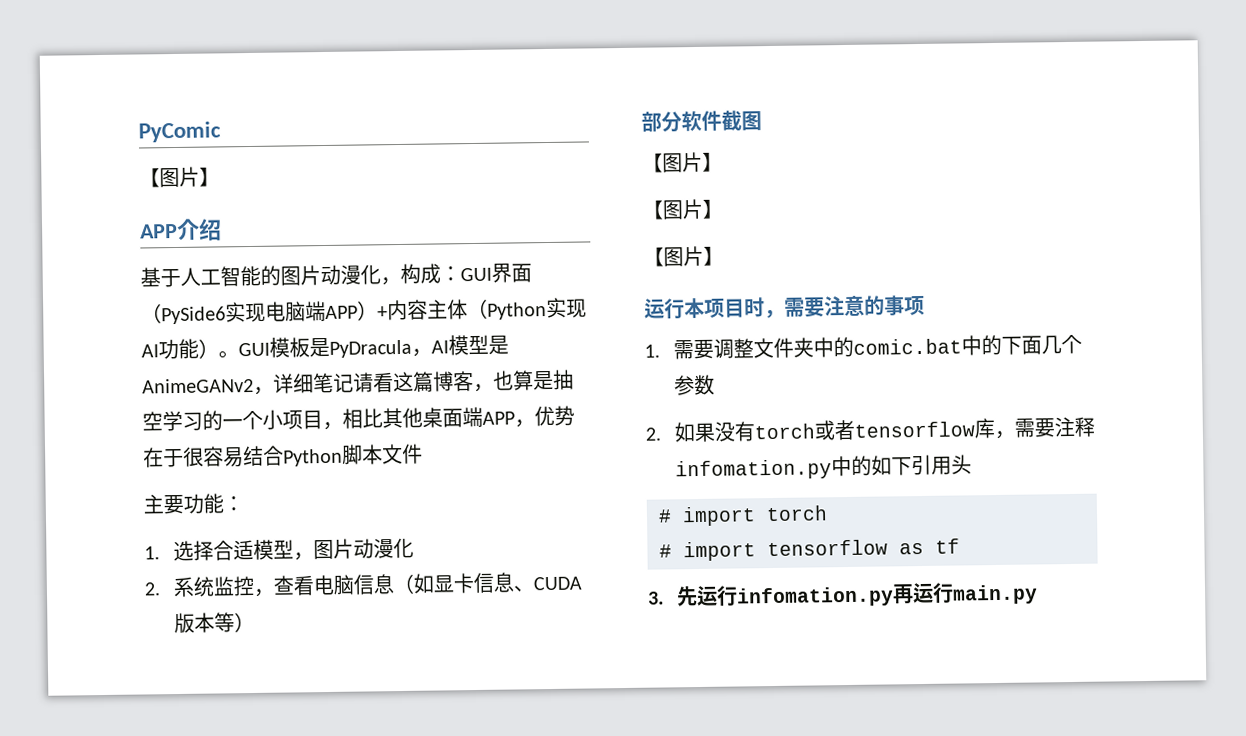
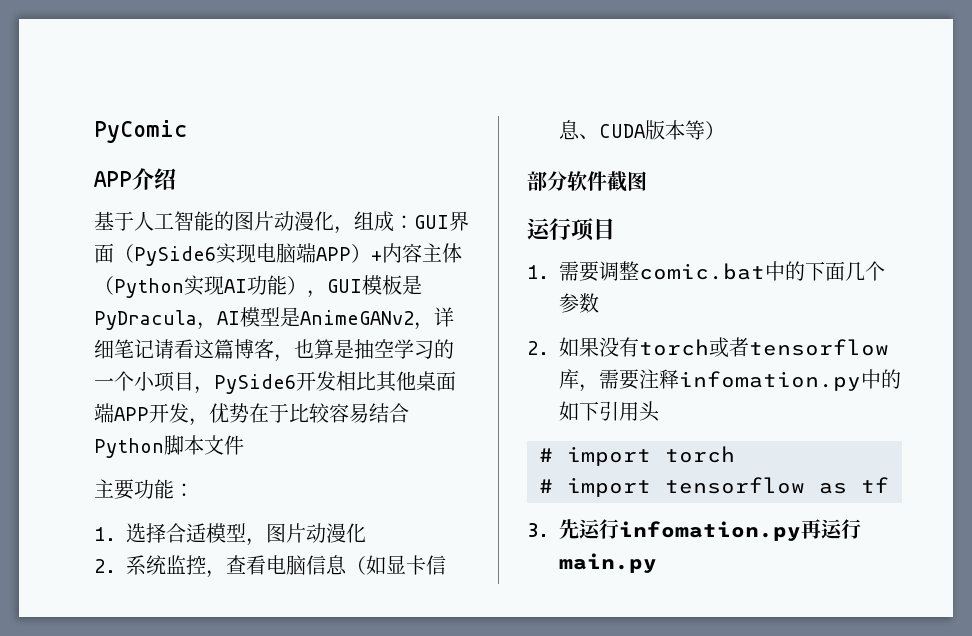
  PyComic
- 【图片】
- 基于人工智能的图片动漫化，构成：GUI界面（PySide6实现电脑端APP）+内容主体（Python实现AI功能）。GUI模板是PyDracula，AI模型是AnimeGANv2，详细笔记请看这篇博客，也算是抽空学习的一个小项目，相比其他桌面端APP，优势在于很容易结合Python脚本文件
+ 基于人工智能的图片动漫化，组成：GUI界面（PySide6实现电脑端APP）+内容主体（Python实现AI功能），GUI模板是PyDracula，AI模型是AnimeGANv2，详细笔记请看这篇博客，也算是抽空学习的一个小项目，PySide6开发相比其他桌面端APP开发，优势在于比较容易结合Python脚本文件
  部分软件截图
- 【图片】
- 【图片】
- 【图片】
- 运行本项目时，需要注意的事项
+ 运行项目
- 1.需要调整文件夹中的comic.bat中的下面几个参数
+ 1.需要调整comic.bat中的下面几个参数

